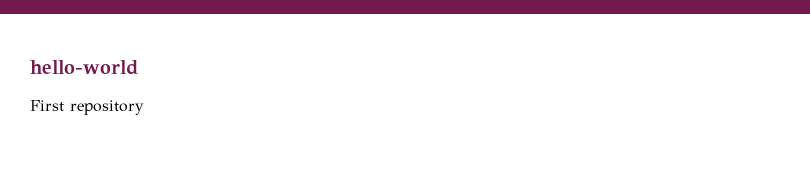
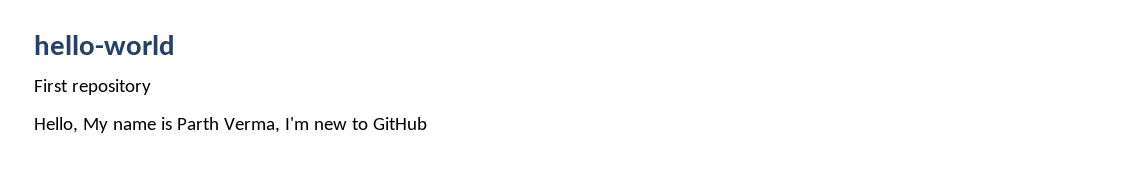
+ Hello, My name is Parth Verma, I'm new to GitHub

